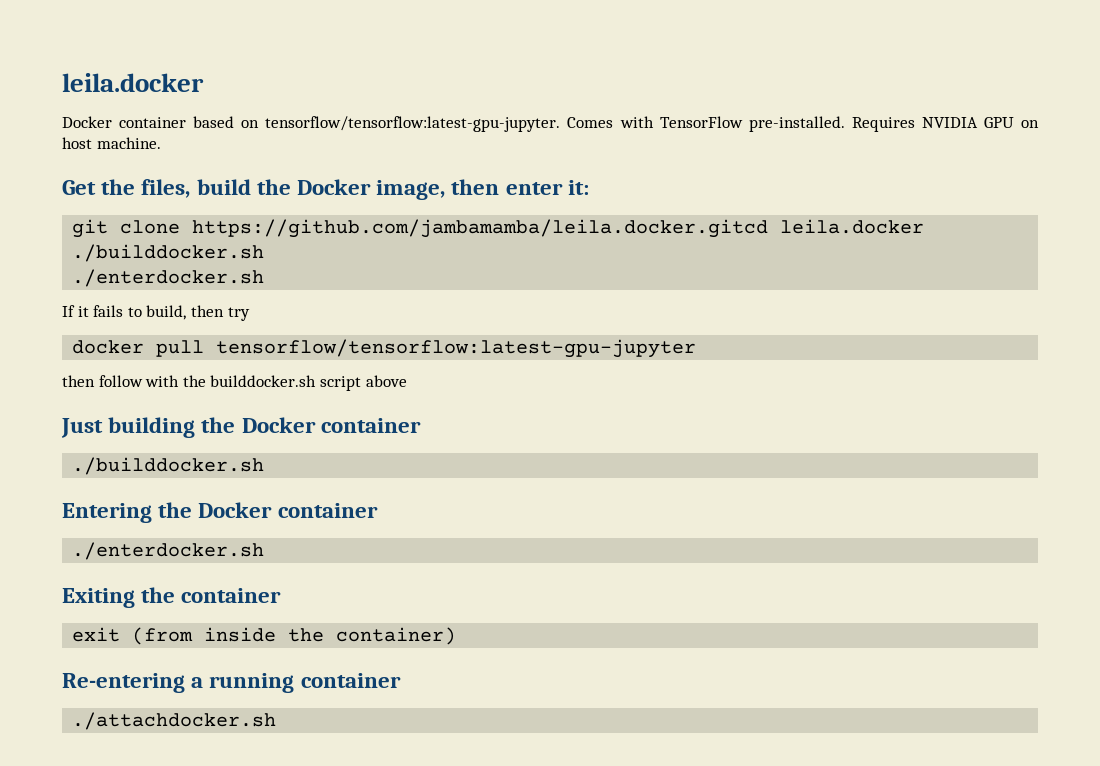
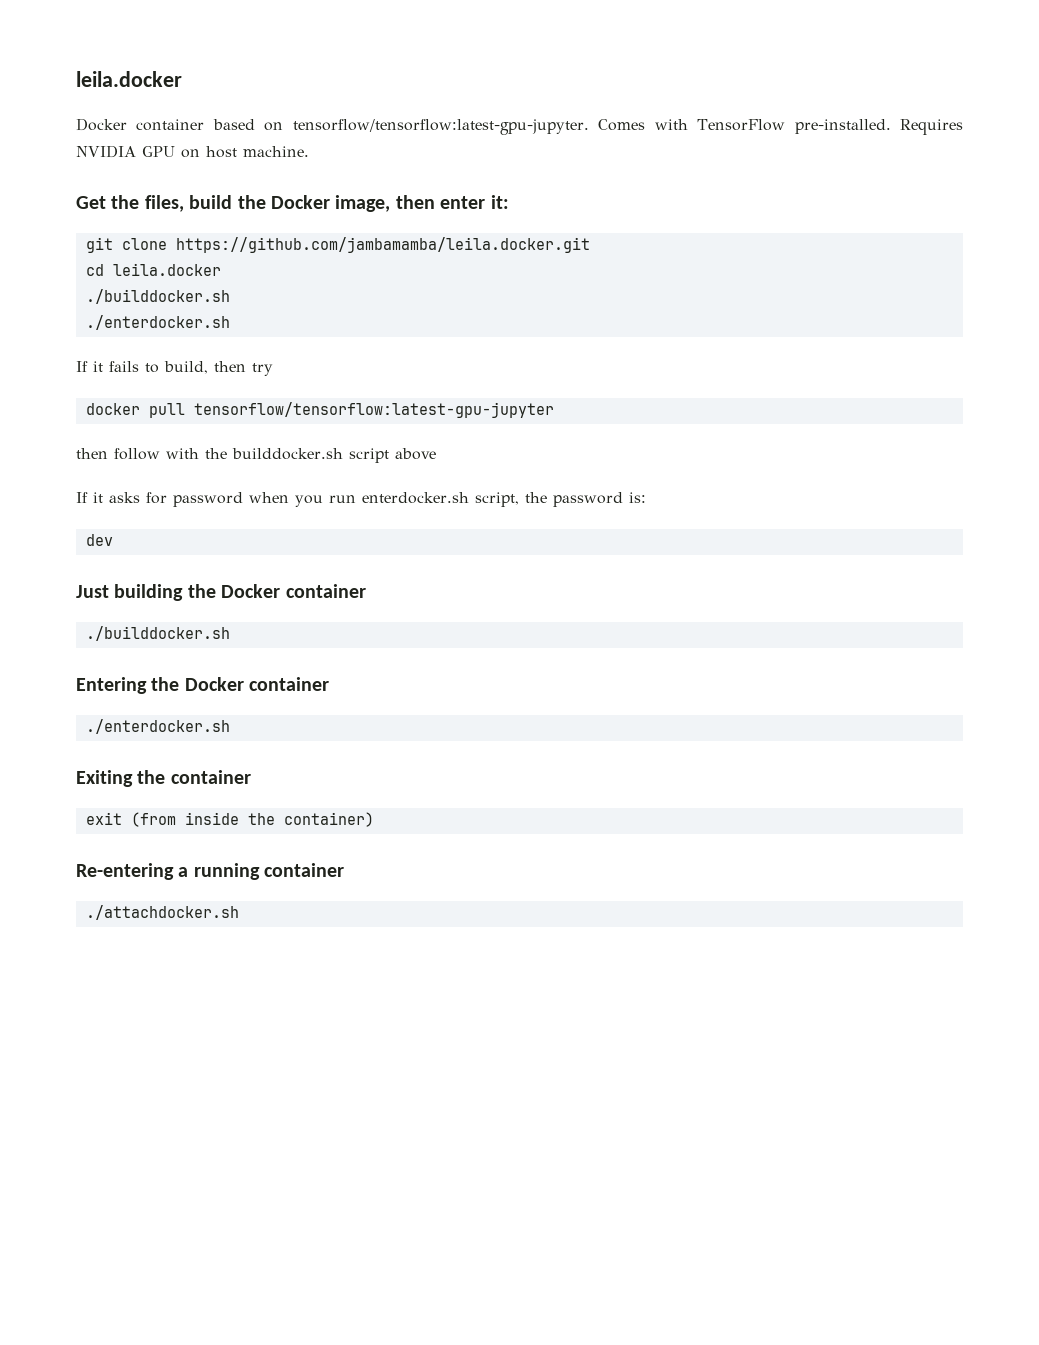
- git clone https://github.com/jambamamba/leila.docker.gitcd leila.docker
+ git clone https://github.com/jambamamba/leila.docker.git
+ cd leila.docker
+ If it asks for password when you run enterdocker.sh script, the password is:
+ dev

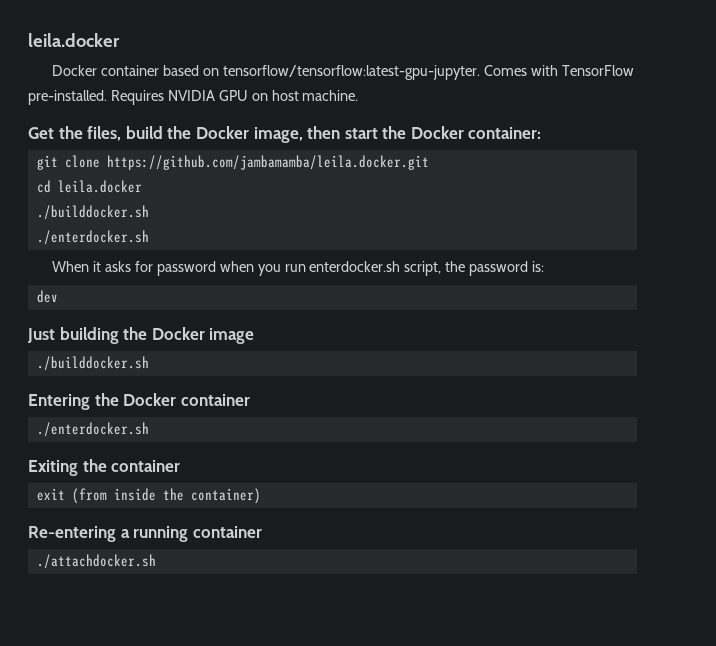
- Get the files, build the Docker image, then enter it:
+ Get the files, build the Docker image, then start the Docker container:
- If it fails to build, then try
- docker pull tensorflow/tensorflow:latest-gpu-jupyter
- then follow with the builddocker.sh script above
- If it asks for password when you run enterdocker.sh script, the password is:
+ When it asks for password when you run enterdocker.sh script, the password is:
- Just building the Docker container
+ Just building the Docker image

